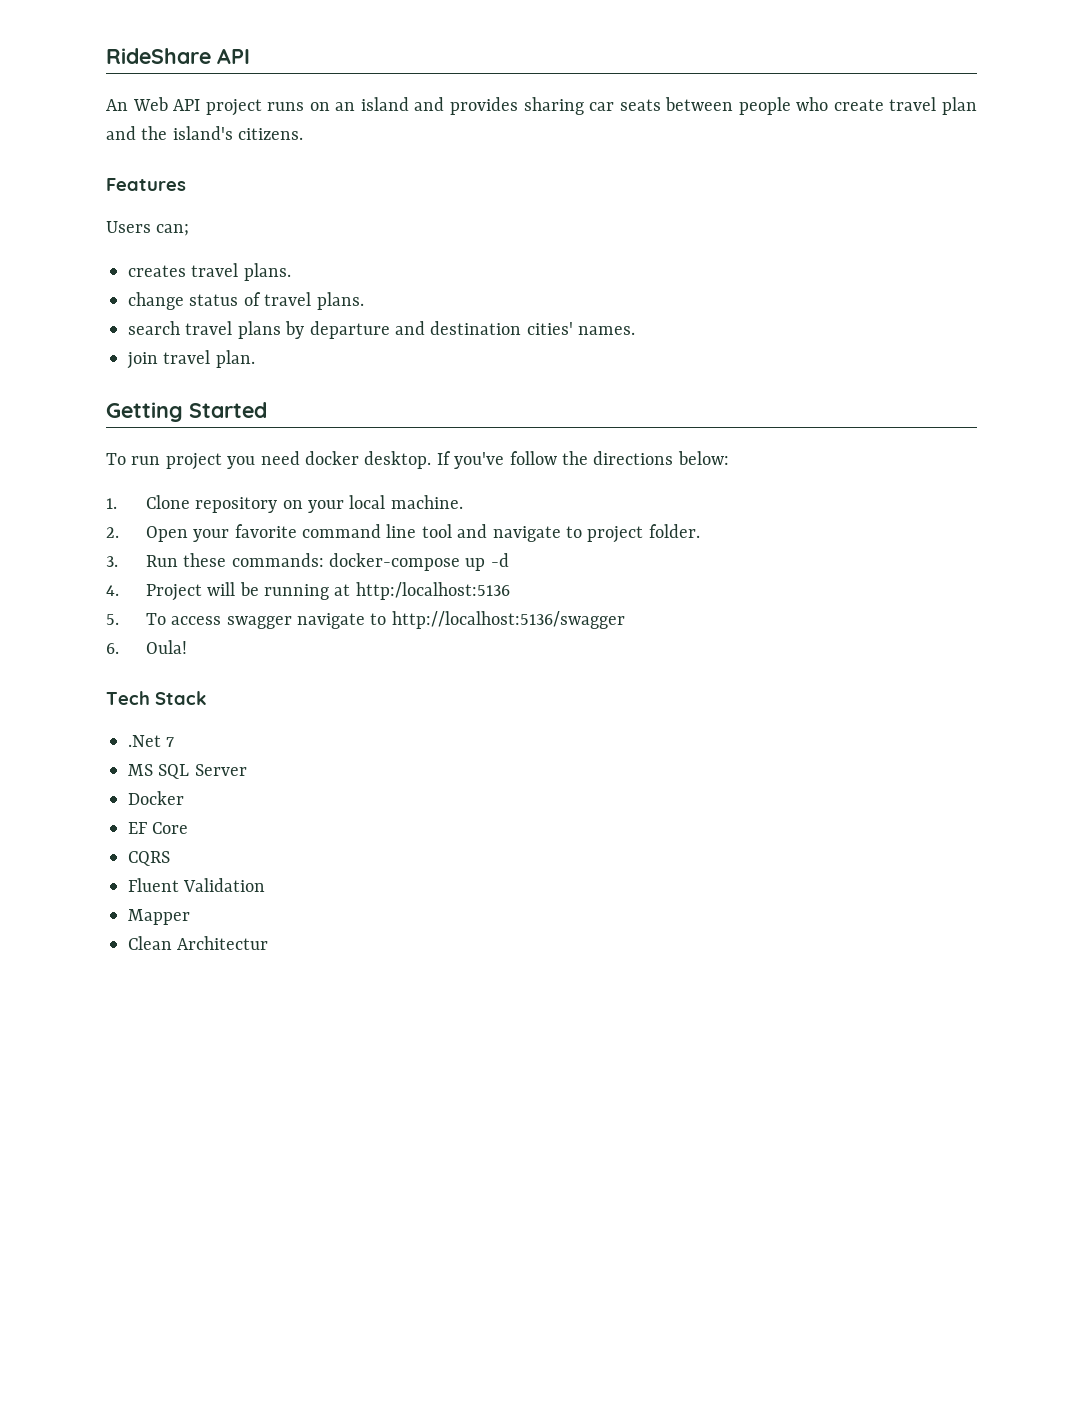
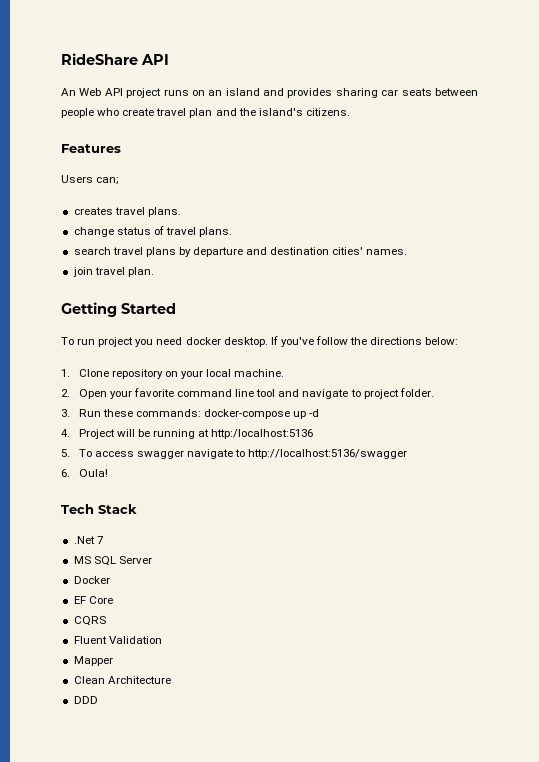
- Clean Architectur
+ Clean Architecture
+ DDD

